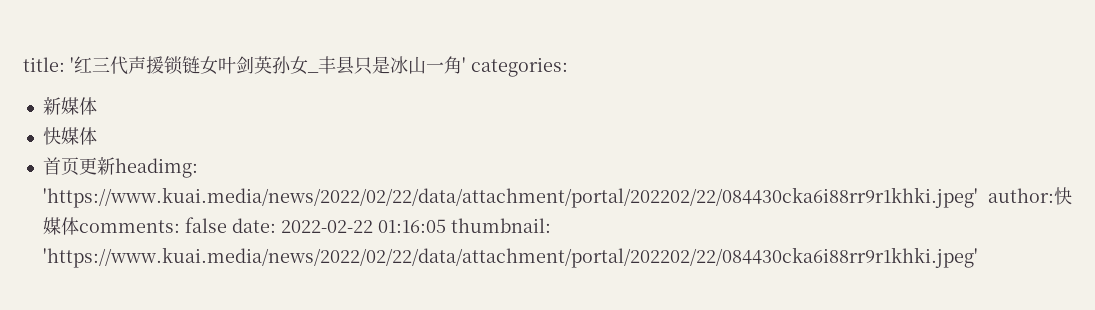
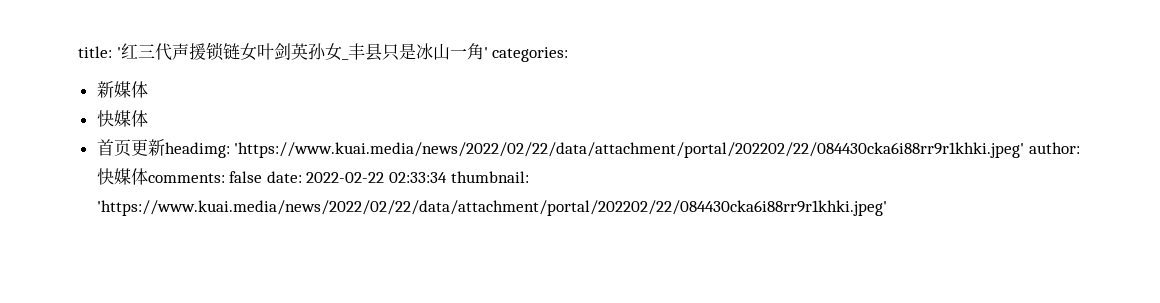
- 首页更新headimg: 'https://www.kuai.media/news/2022/02/22/data/attachment/portal/202202/22/084430cka6i88rr9r1khki.jpeg' author:快媒体comments: false date: 2022-02-22 01:16:05 thumbnail: 'https://www.kuai.media/news/2022/02/22/data/attachment/portal/202202/22/084430cka6i88rr9r1khki.jpeg'
+ 首页更新headimg: 'https://www.kuai.media/news/2022/02/22/data/attachment/portal/202202/22/084430cka6i88rr9r1khki.jpeg' author:快媒体comments: false date: 2022-02-22 02:33:34 thumbnail: 'https://www.kuai.media/news/2022/02/22/data/attachment/portal/202202/22/084430cka6i88rr9r1khki.jpeg'

